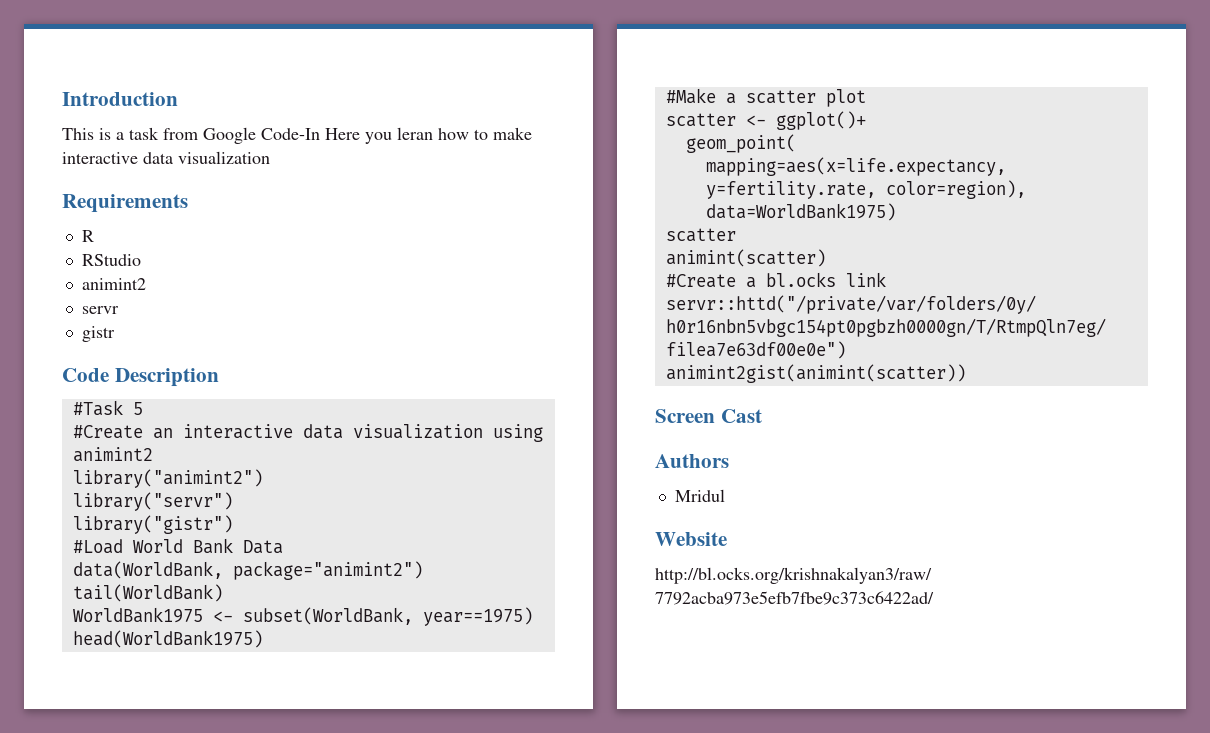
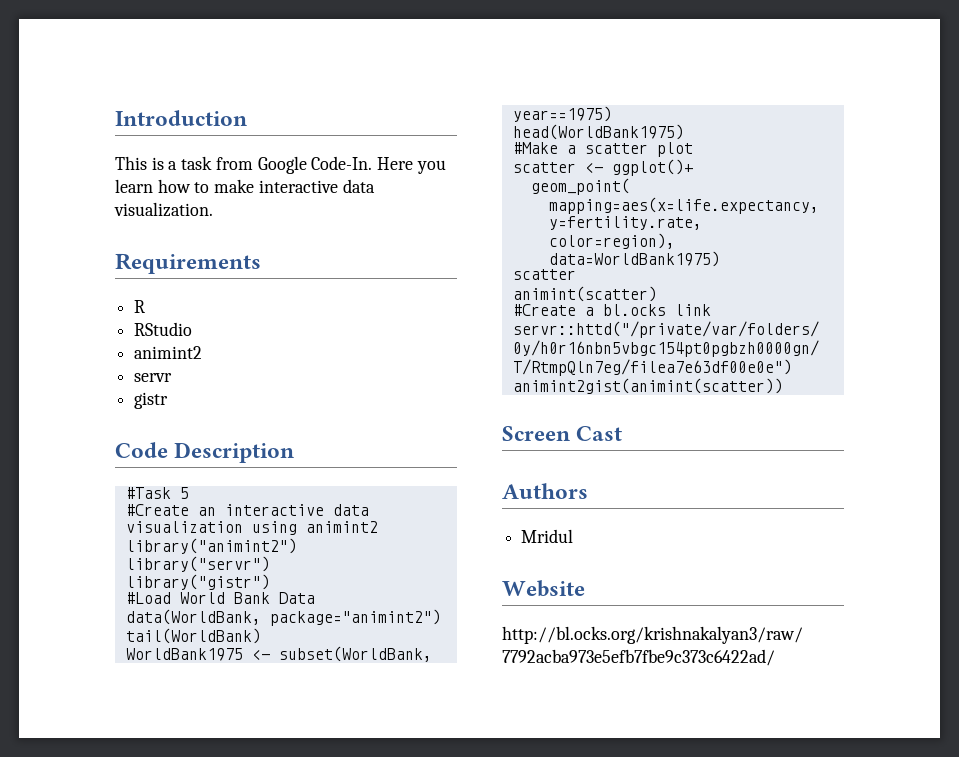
- This is a task from Google Code-In Here you leran how to make interactive data visualization
+ This is a task from Google Code-In. Here you learn how to make interactive data visualization.

